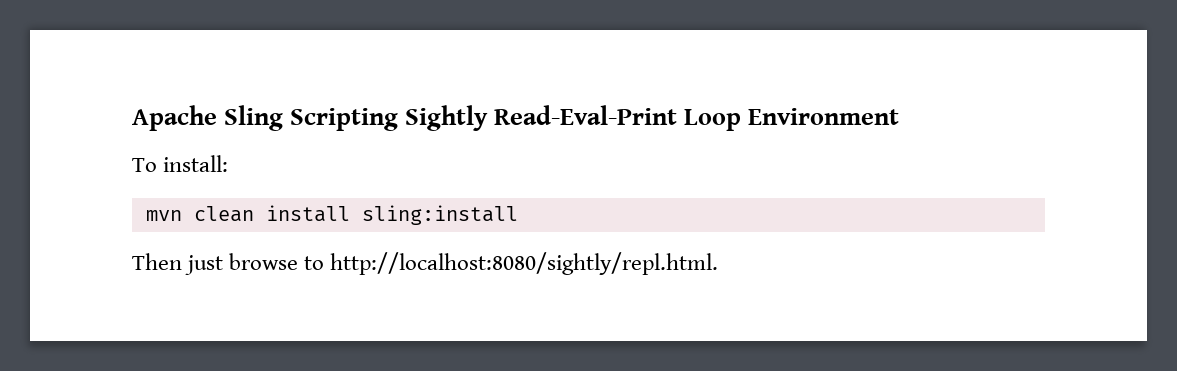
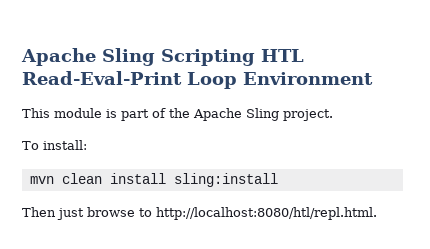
- Apache Sling Scripting Sightly Read-Eval-Print Loop Environment
+ Apache Sling Scripting HTL Read-Eval-Print Loop Environment
+ This module is part of the Apache Sling project.
- Then just browse to http://localhost:8080/sightly/repl.html.
+ Then just browse to http://localhost:8080/htl/repl.html.

